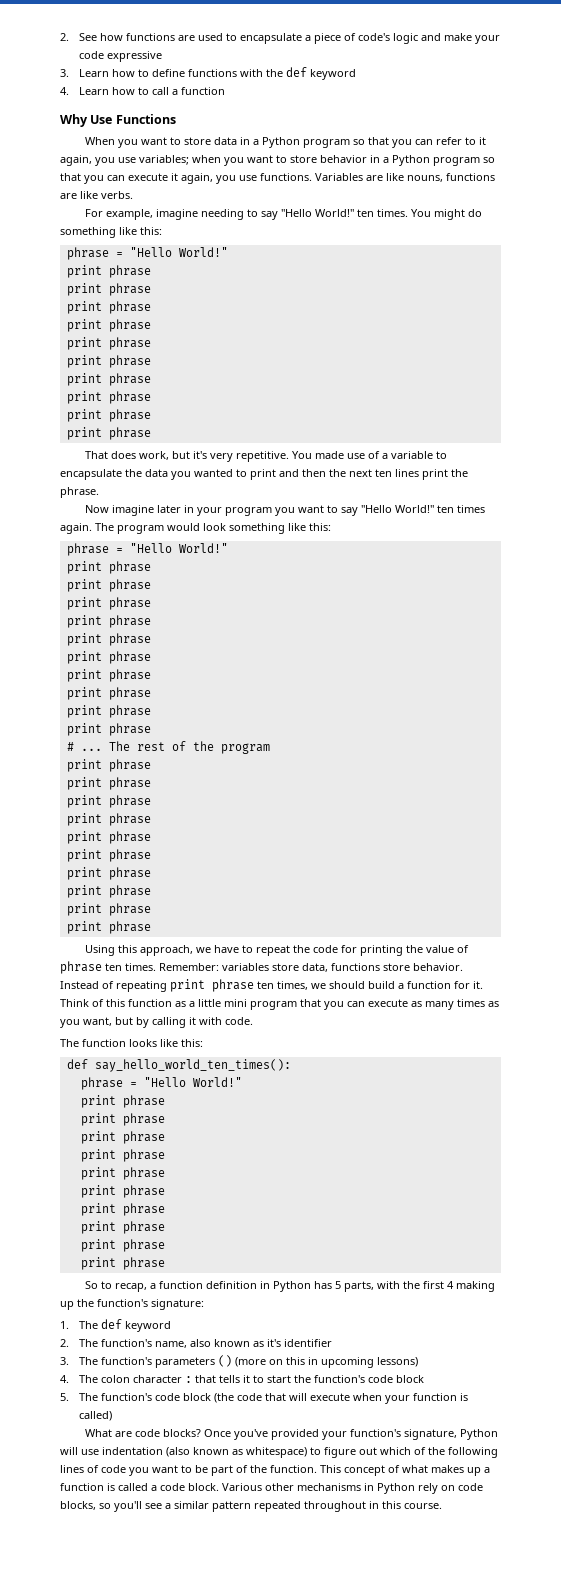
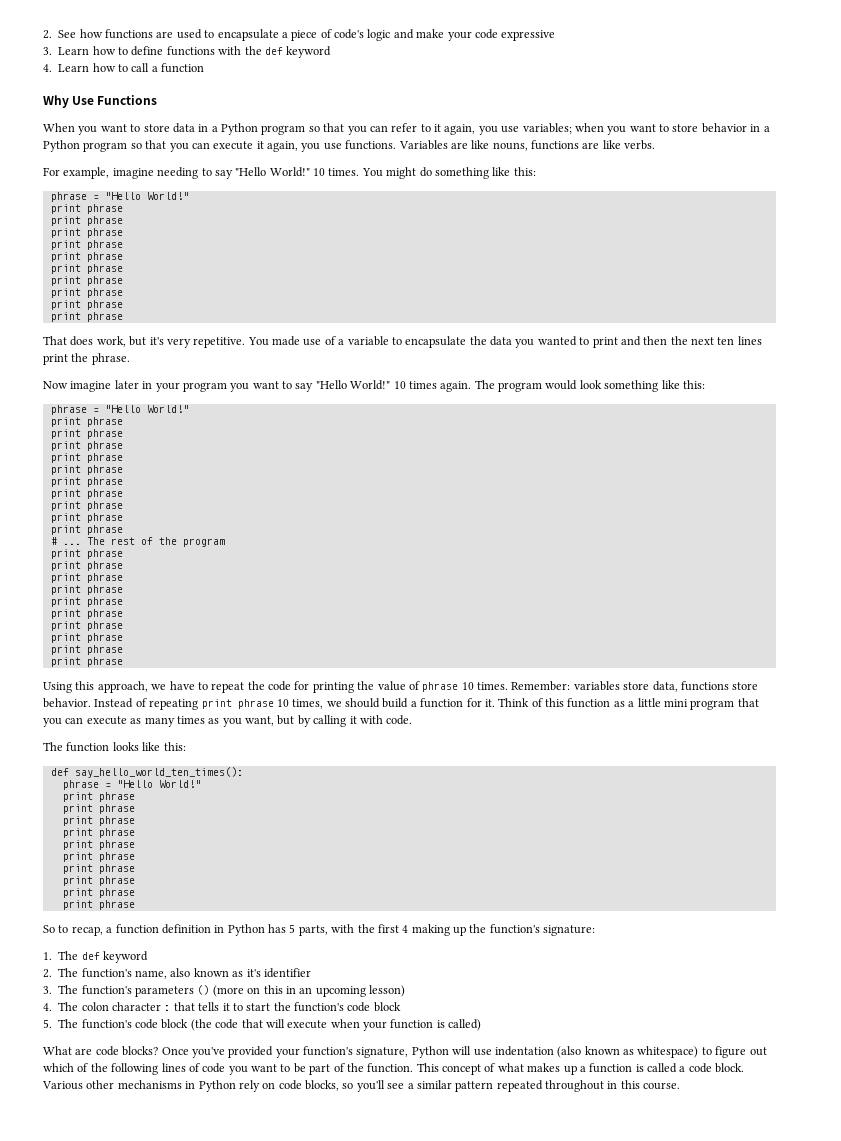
- For example, imagine needing to say "Hello World!" ten times.
+ For example, imagine needing to say "Hello World!" 10 times.
- Now imagine later in your program you want to say "Hello World!" ten times again.
+ Now imagine later in your program you want to say "Hello World!" 10 times again.
- Using this approach, we have to repeat the code for printing the value of phrase ten times.
+ Using this approach, we have to repeat the code for printing the value of phrase 10 times.
- Instead of repeating print phrase ten times, we should build a function for it.
+ Instead of repeating print phrase 10 times, we should build a function for it.
- 3. The function's parameters () (more on this in upcoming lessons)
+ 3. The function's parameters () (more on this in an upcoming lesson)

